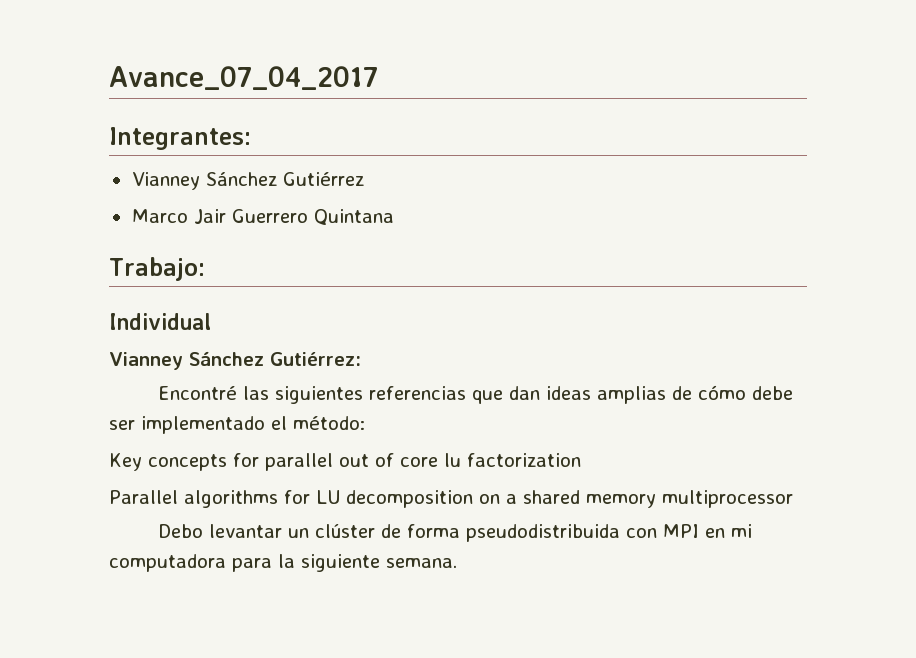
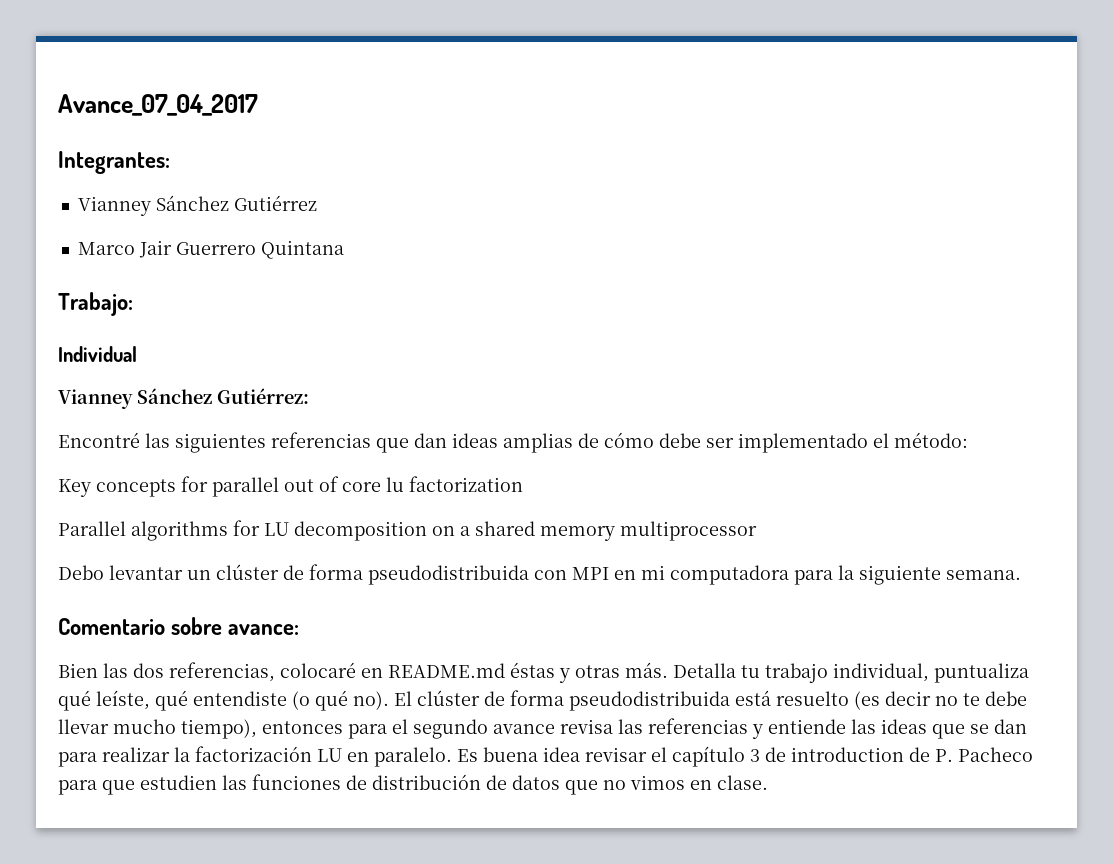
+ Comentario sobre avance:
+ Bien las dos referencias, colocaré en README.md éstas y otras más. Detalla tu trabajo individual, puntualiza qué leíste, qué entendiste (o qué no). El clúster de forma pseudodistribuida está resuelto (es decir no te debe llevar mucho tiempo), entonces para el segundo avance revisa las referencias y entiende las ideas que se dan para realizar la factorización LU en paralelo. Es buena idea revisar el capítulo 3 de introduction de P. Pacheco para que estudien las funciones de distribución de datos que no vimos en clase.

